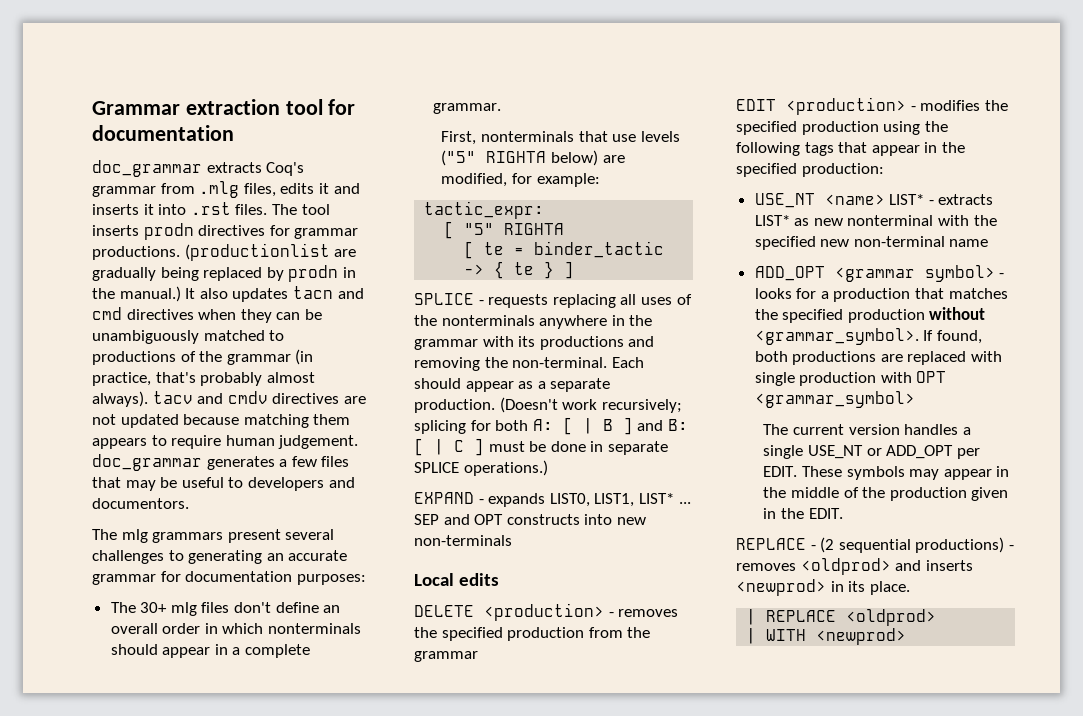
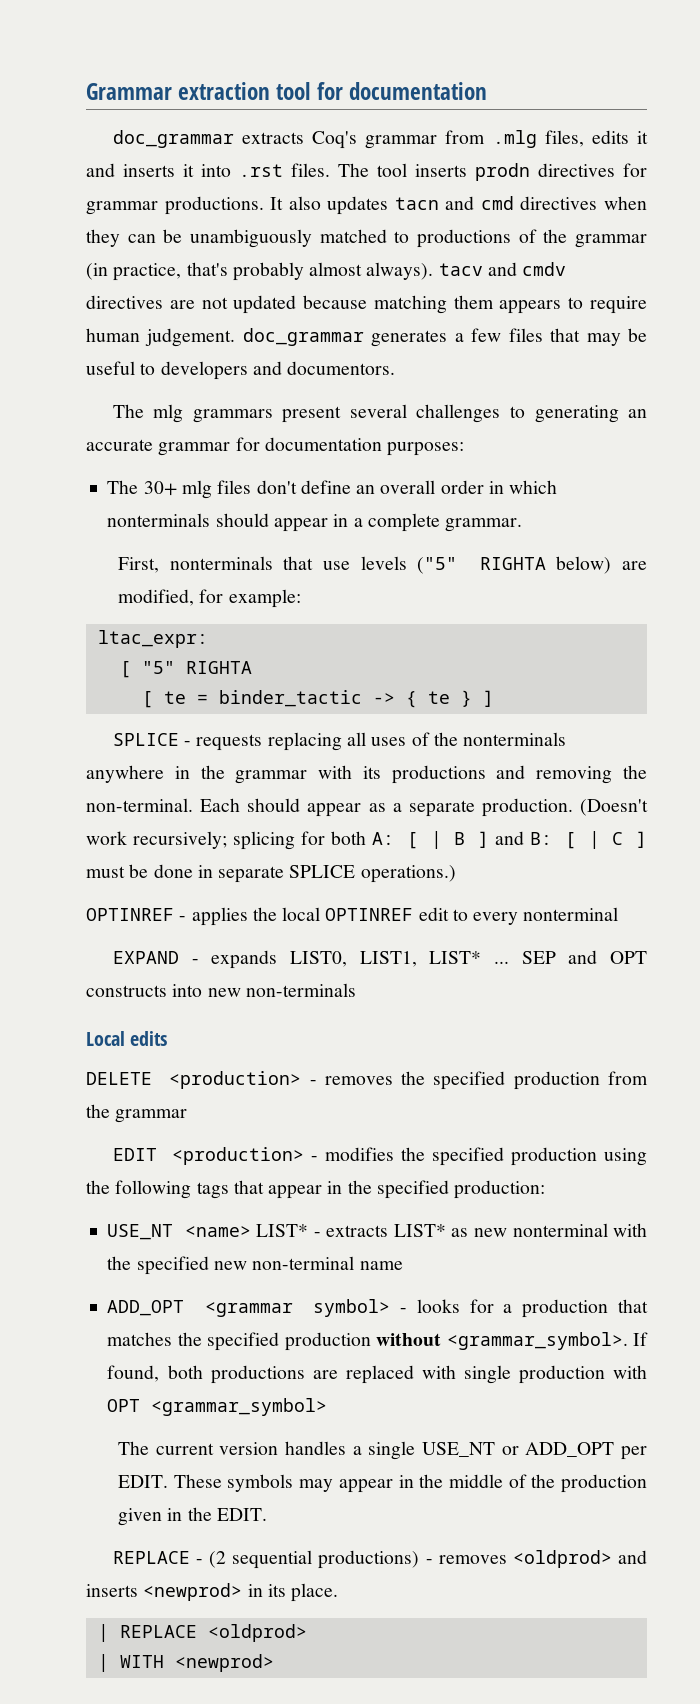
- (productionlist are gradually being replaced by prodn in the manual.)
- tactic_expr:
+ ltac_expr:
+ OPTINREF - applies the local OPTINREF edit to every nonterminal

